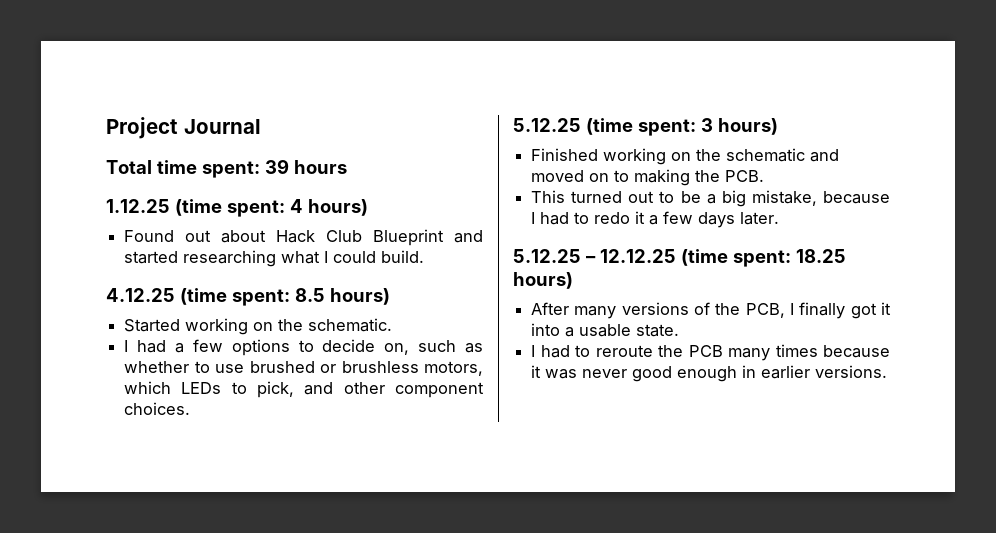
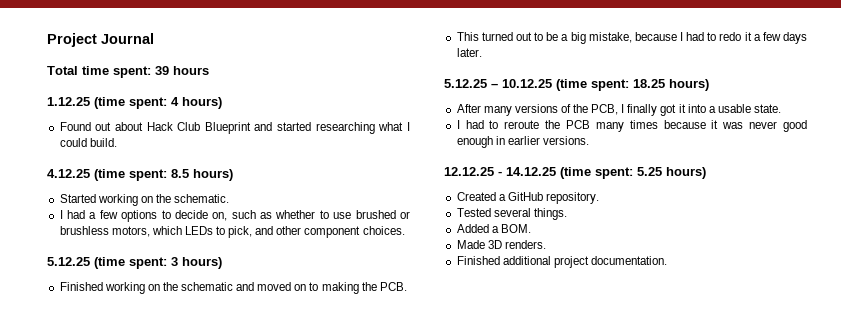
- 5.12.25 – 12.12.25 (time spent: 18.25 hours)
+ 5.12.25 – 10.12.25 (time spent: 18.25 hours)
+ 12.12.25 - 14.12.25 (time spent: 5.25 hours)
+ Created a GitHub repository.
+ Tested several things.
+ Added a BOM.
+ Made 3D renders.
+ Finished additional project documentation.

